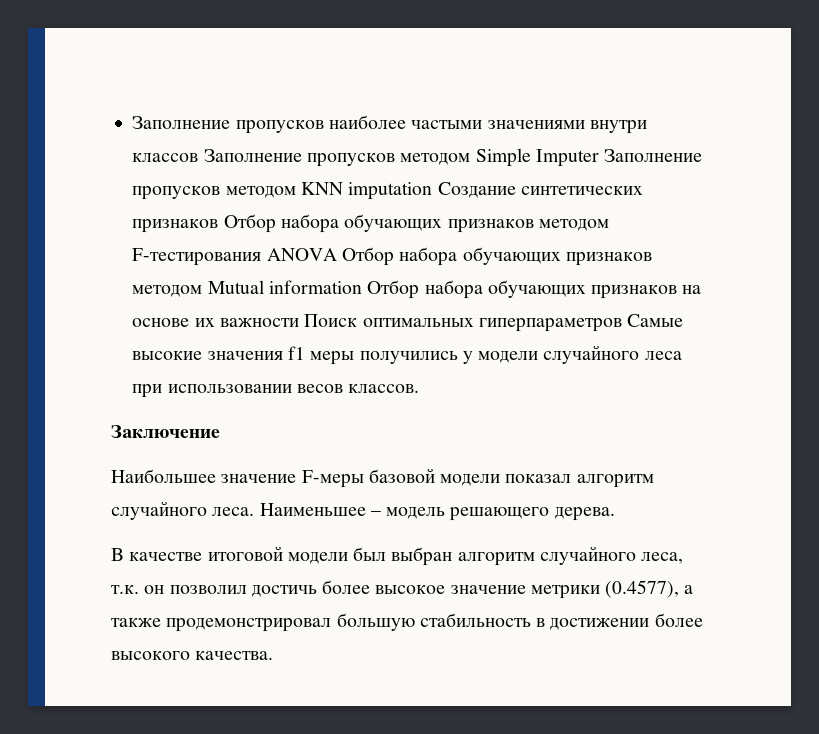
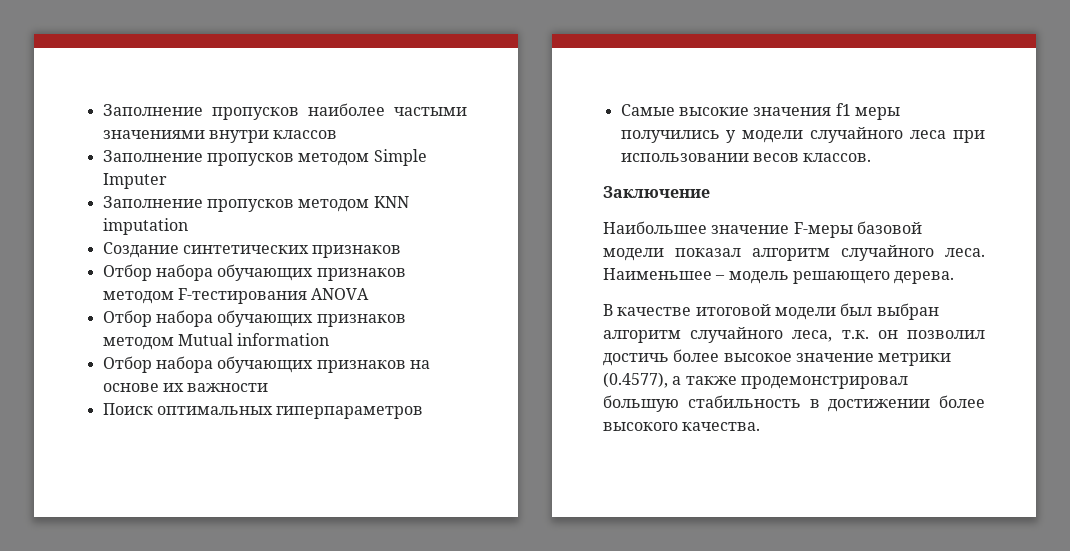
- Заполнение пропусков наиболее частыми значениями внутри классов Заполнение пропусков методом Simple Imputer Заполнение пропусков методом KNN imputation Создание синтетических признаков Отбор набора обучающих признаков методом F-тестирования ANOVA Отбор набора обучающих признаков методом Mutual information Отбор набора обучающих признаков на основе их важности Поиск оптимальных гиперпараметров Самые высокие значения f1 меры получились у модели случайного леса при использовании весов классов.
+ Заполнение пропусков наиболее частыми значениями внутри классов
+ Заполнение пропусков методом Simple Imputer
+ Заполнение пропусков методом KNN imputation
+ Создание синтетических признаков
+ Отбор набора обучающих признаков методом F-тестирования ANOVA
+ Отбор набора обучающих признаков методом Mutual information
+ Отбор набора обучающих признаков на основе их важности
+ Поиск оптимальных гиперпараметров
+ Самые высокие значения f1 меры получились у модели случайного леса при использовании весов классов.

